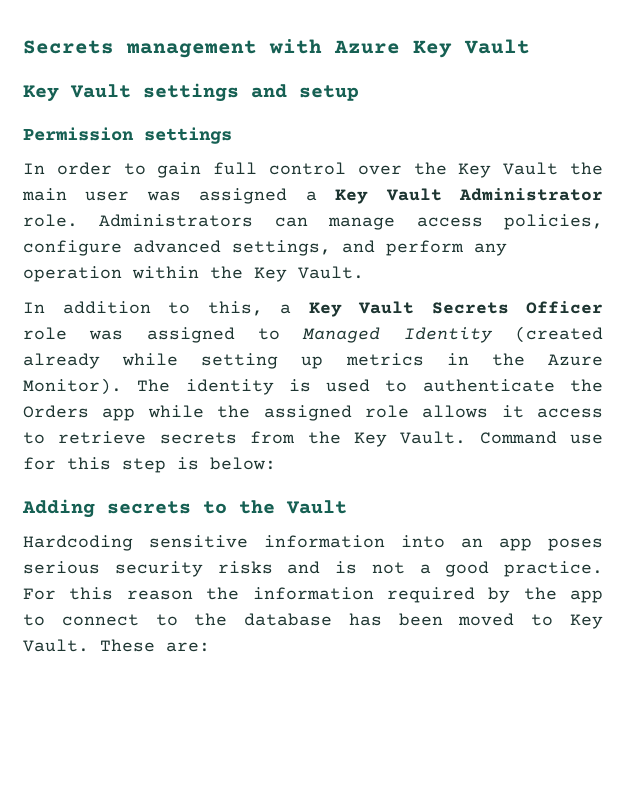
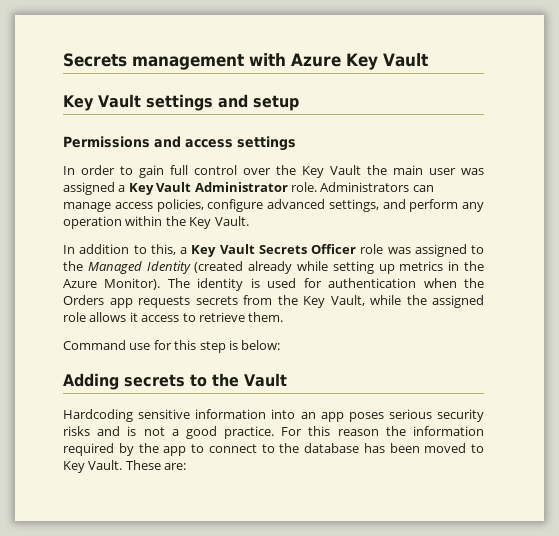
- Permission settings
+ Permissions and access settings
- In addition to this, a Key Vault Secrets Officer role was assigned to Managed Identity (created already while setting up metrics in the Azure Monitor).
+ In addition to this, a Key Vault Secrets Officer role was assigned to the Managed Identity (created already while setting up metrics in the Azure Monitor).
- The identity is used to authenticate the Orders app while the assigned role allows it access to retrieve secrets from the Key Vault. Command use for this step is below:
+ The identity is used for authentication when the Orders app requests secrets from the Key Vault, while the assigned role allows it access to retrieve them.
+ Command use for this step is below:

